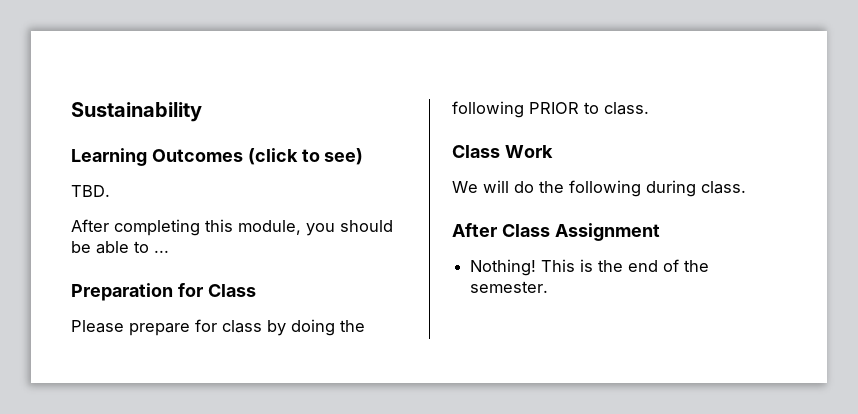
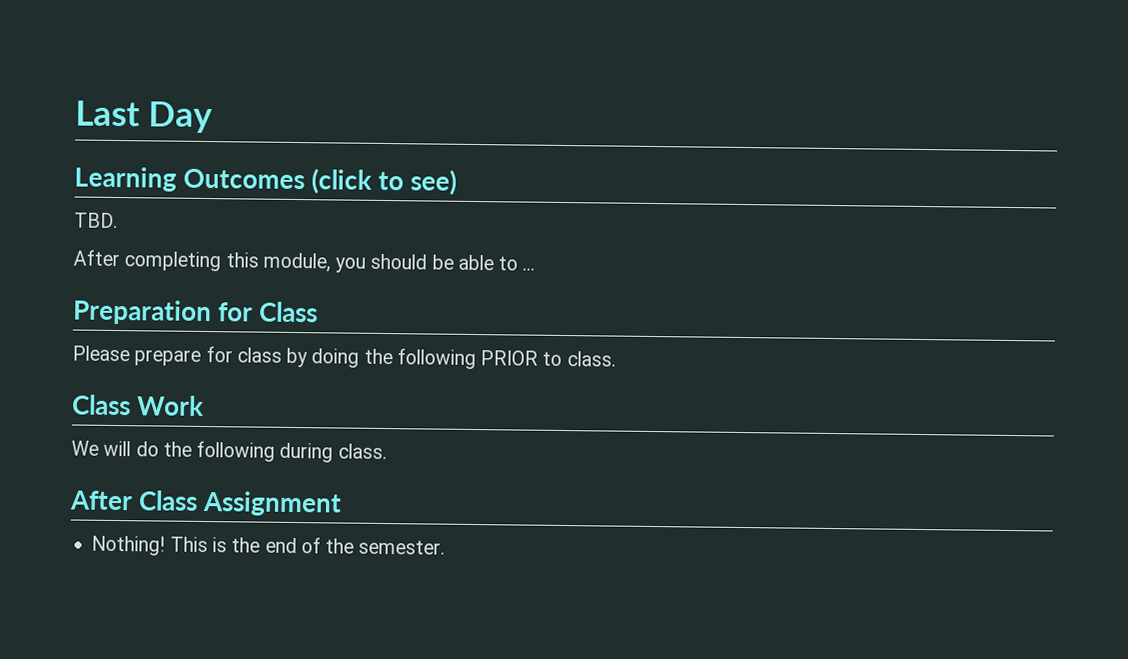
- Sustainability
+ Last Day

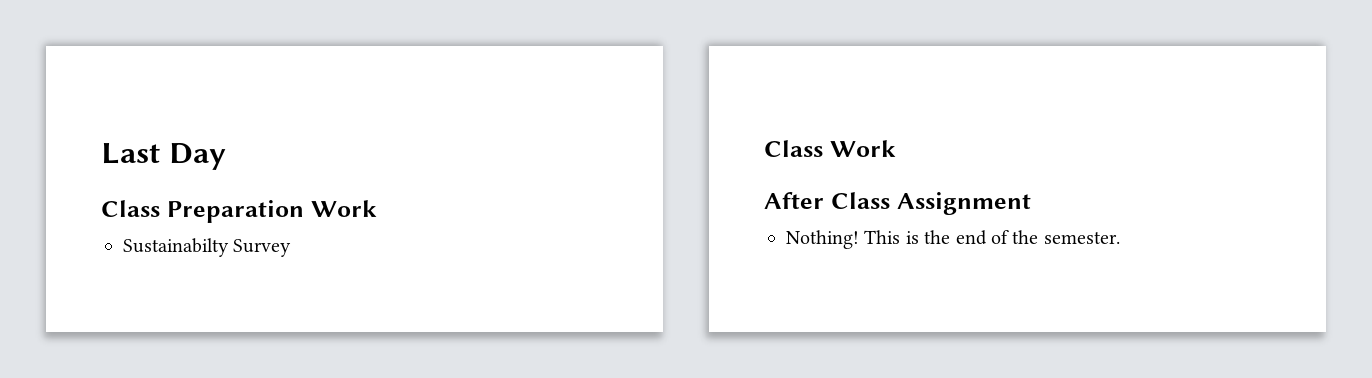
- Learning Outcomes (click to see)
- TBD.
- After completing this module, you should be able to ...
- Preparation for Class
- Please prepare for class by doing the following PRIOR to class.
+ Class Preparation Work
+ Sustainabilty Survey
  Class Work
- We will do the following during class.

